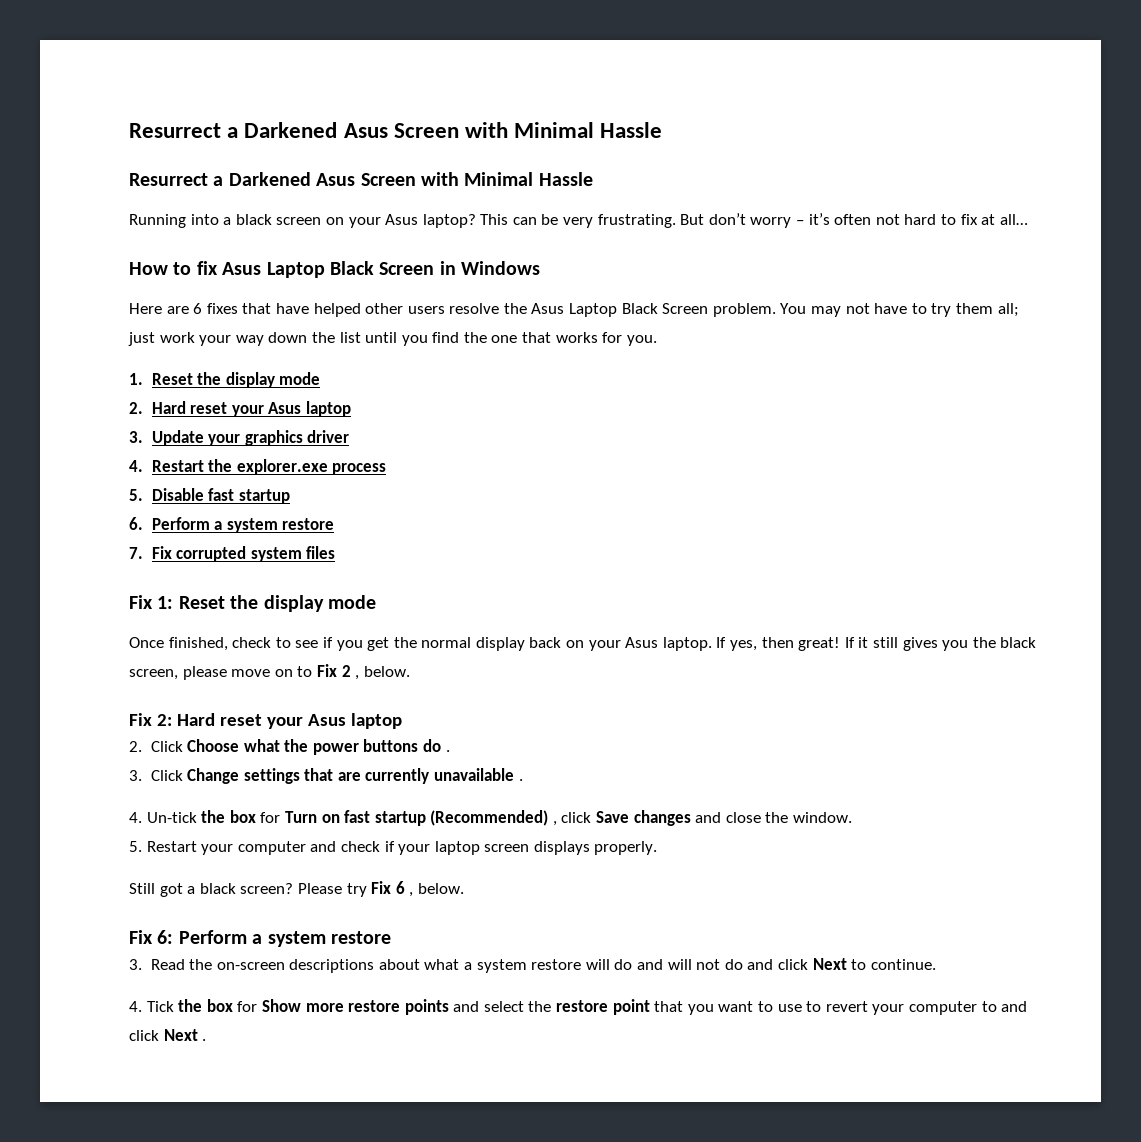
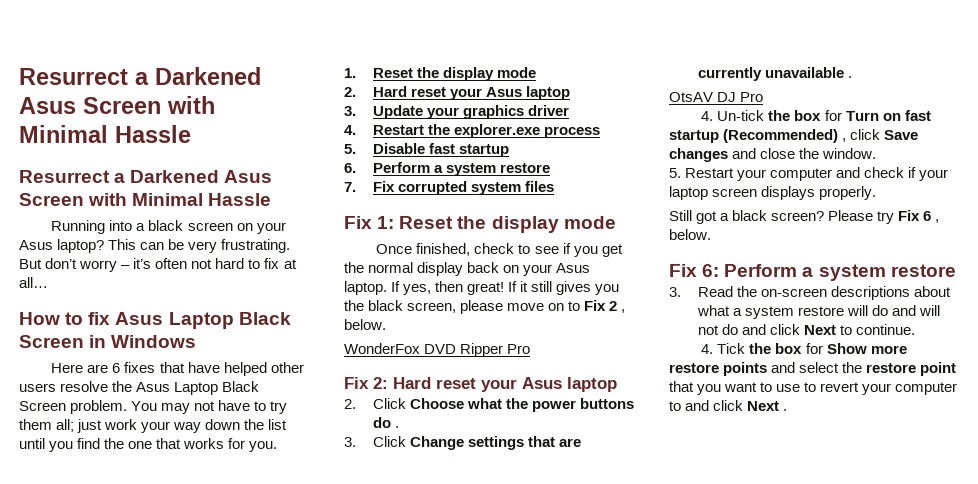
+ WonderFox DVD Ripper Pro
+ OtsAV DJ Pro

